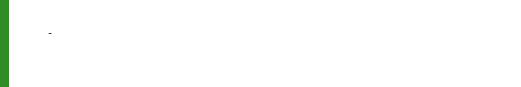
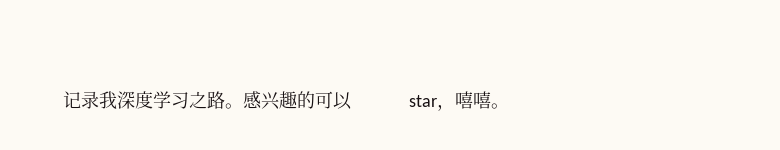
- -
+ 记录我深度学习之路。感兴趣的可以star，嘻嘻。

